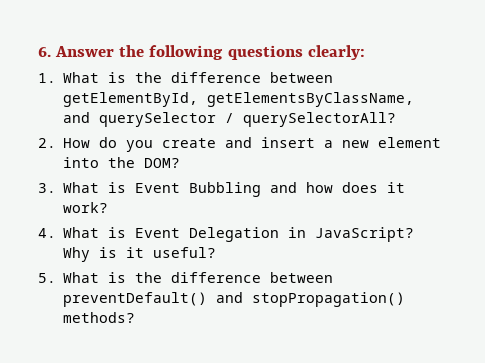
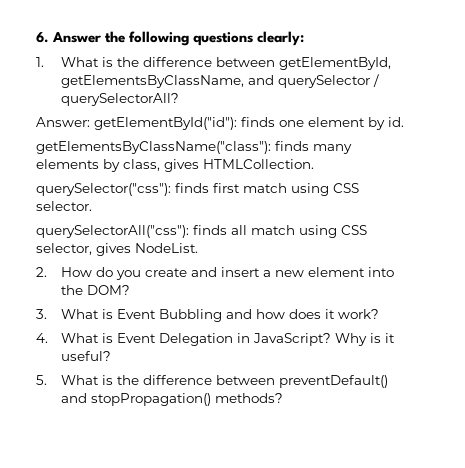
+ Answer: getElementById("id"): finds one element by id.
+ getElementsByClassName("class"): finds many elements by class, gives HTMLCollection.
+ querySelector("css"): finds first match using CSS selector.
+ querySelectorAll("css"): finds all match using CSS selector, gives NodeList.

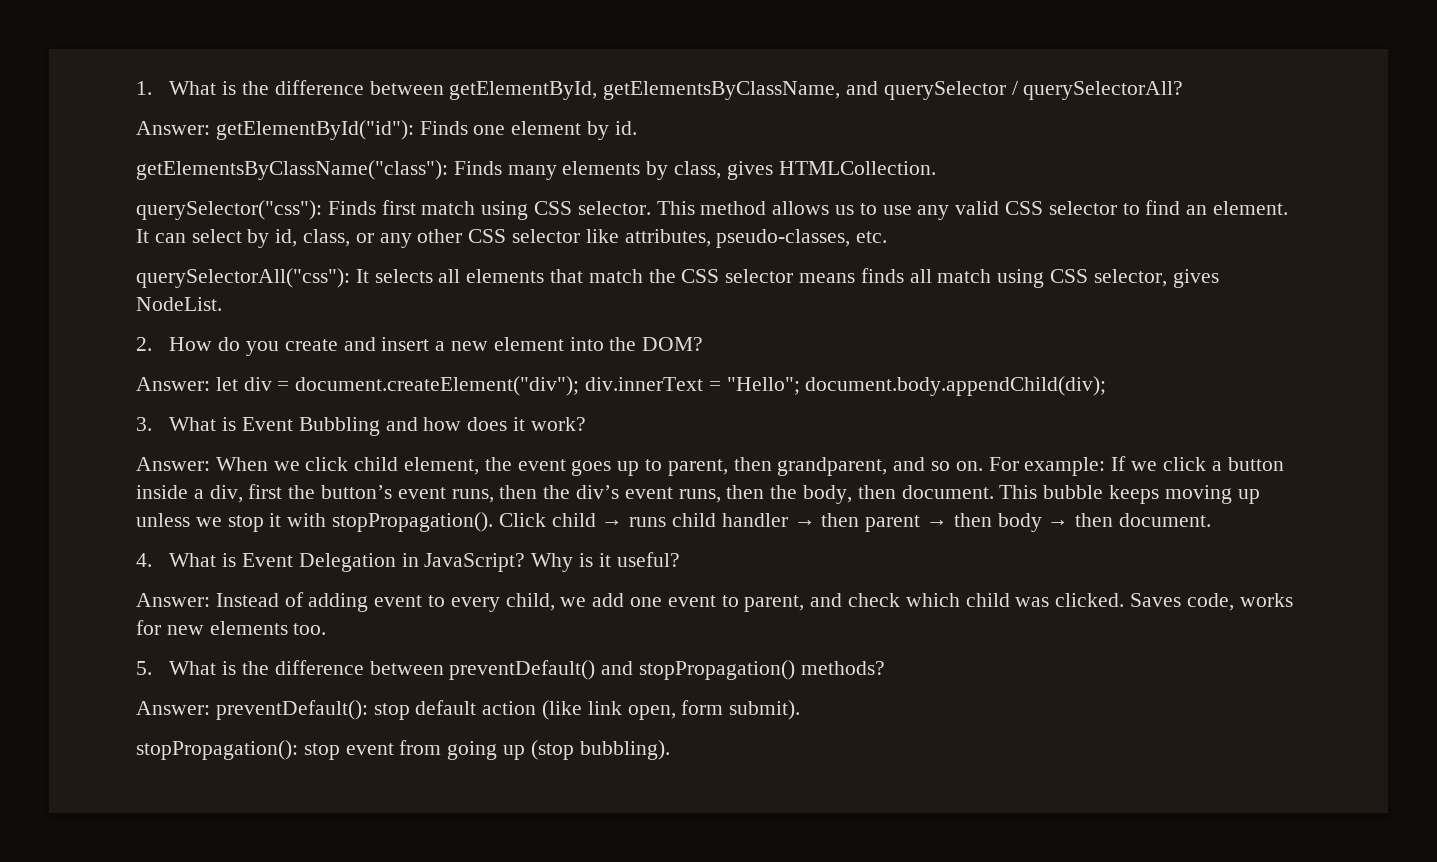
- 6. Answer the following questions clearly:
- Answer: getElementById("id"): finds one element by id.
+ Answer: getElementById("id"): Finds one element by id.
- getElementsByClassName("class"): finds many elements by class, gives HTMLCollection.
+ getElementsByClassName("class"): Finds many elements by class, gives HTMLCollection.
- querySelector("css"): finds first match using CSS selector.
- querySelectorAll("css"): finds all match using CSS selector, gives NodeList.
+ querySelector("css"): Finds first match using CSS selector. This method allows us to use any valid CSS selector to find an element. It can select by id, class, or any other CSS selector like attributes, pseudo-classes, etc.
+ querySelectorAll("css"): It selects all elements that match the CSS selector means finds all match using CSS selector, gives NodeList.
+ Answer: let div = document.createElement("div"); div.innerText = "Hello"; document.body.appendChild(div);
+ Answer: When we click child element, the event goes up to parent, then grandparent, and so on. For example: If we click a button inside a div, first the button’s event runs, then the div’s event runs, then the body, then document. This bubble keeps moving up unless we stop it with stopPropagation(). Click child → runs child handler → then parent → then body → then document.
+ Answer: Instead of adding event to every child, we add one event to parent, and check which child was clicked. Saves code, works for new elements too.
+ Answer: preventDefault(): stop default action (like link open, form submit).
+ stopPropagation(): stop event from going up (stop bubbling).

